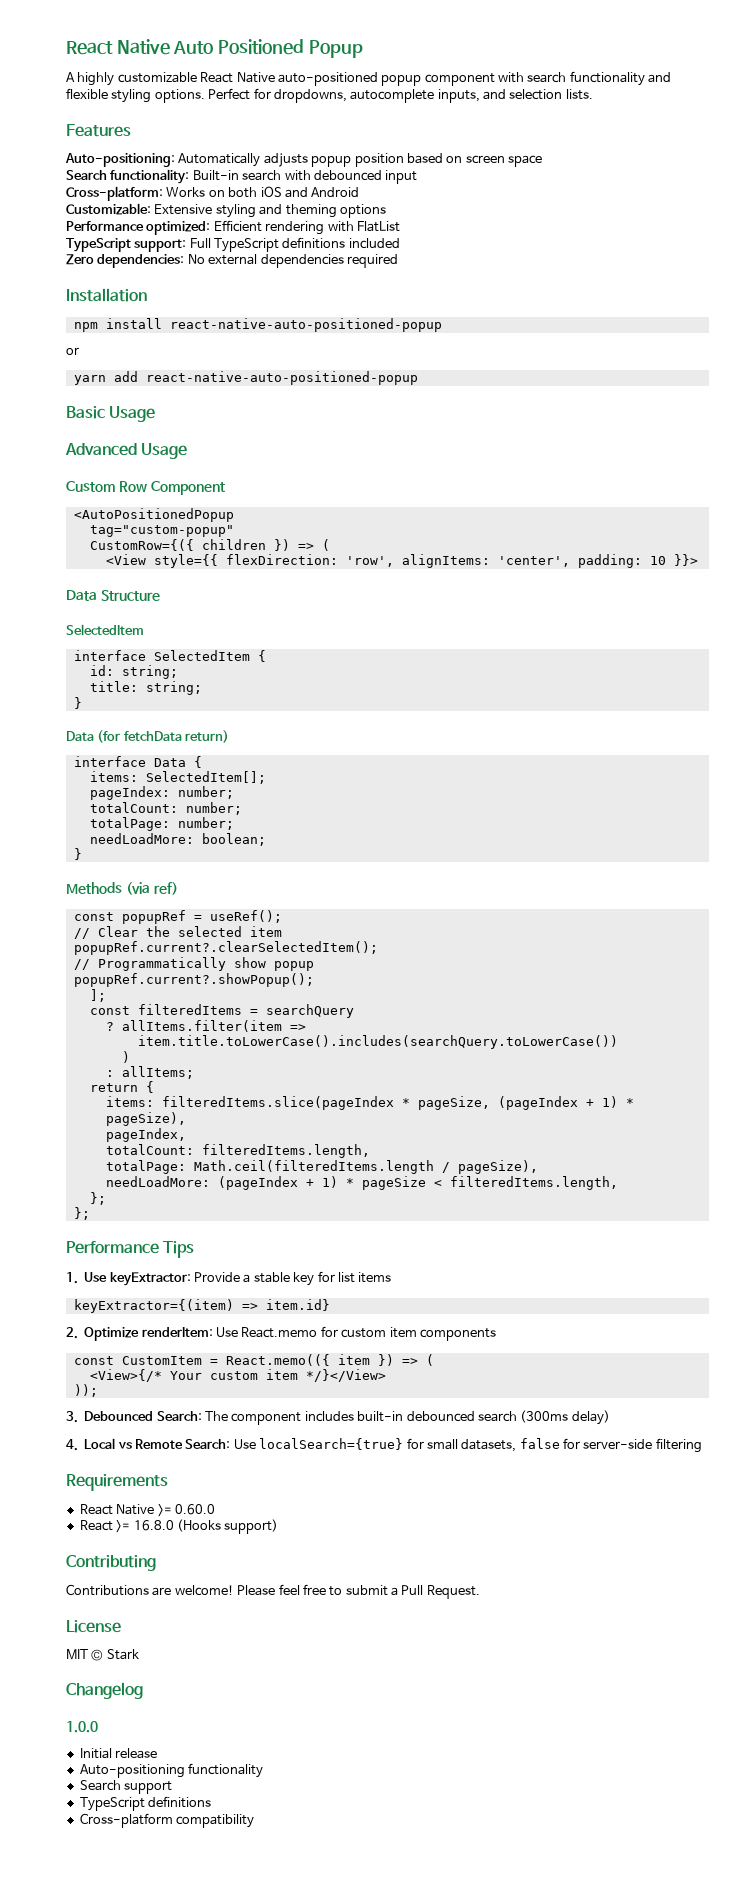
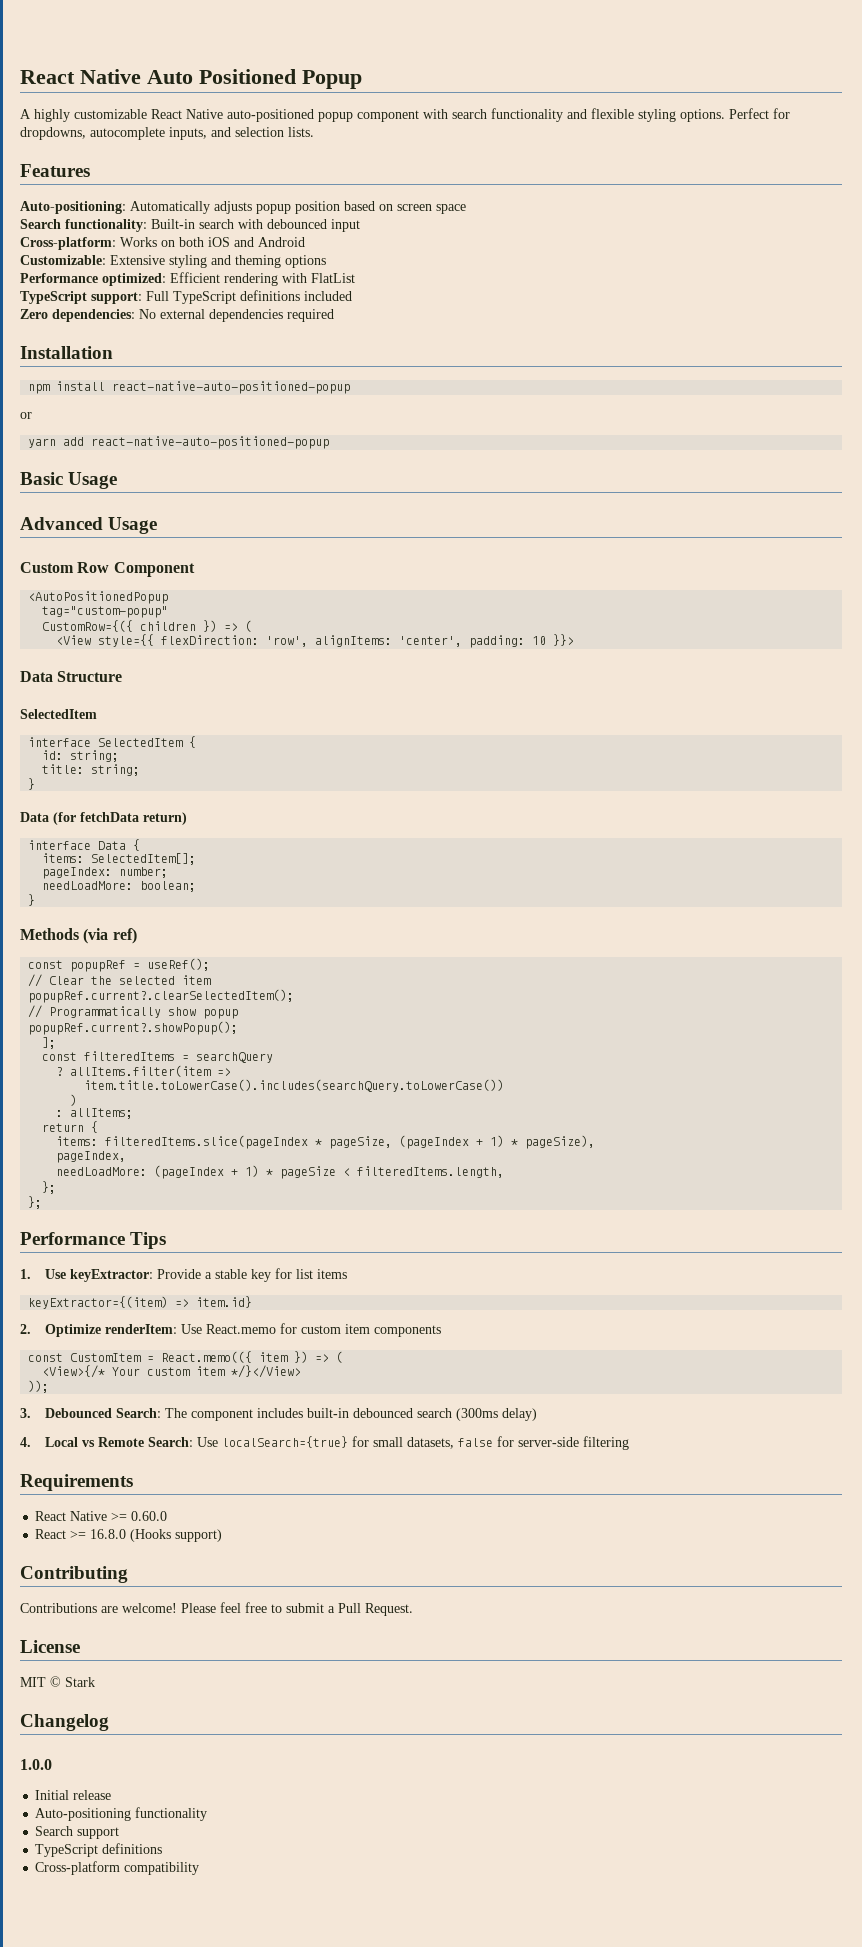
- totalCount: number;
- totalPage: number;
- totalCount: filteredItems.length,
- totalPage: Math.ceil(filteredItems.length / pageSize),

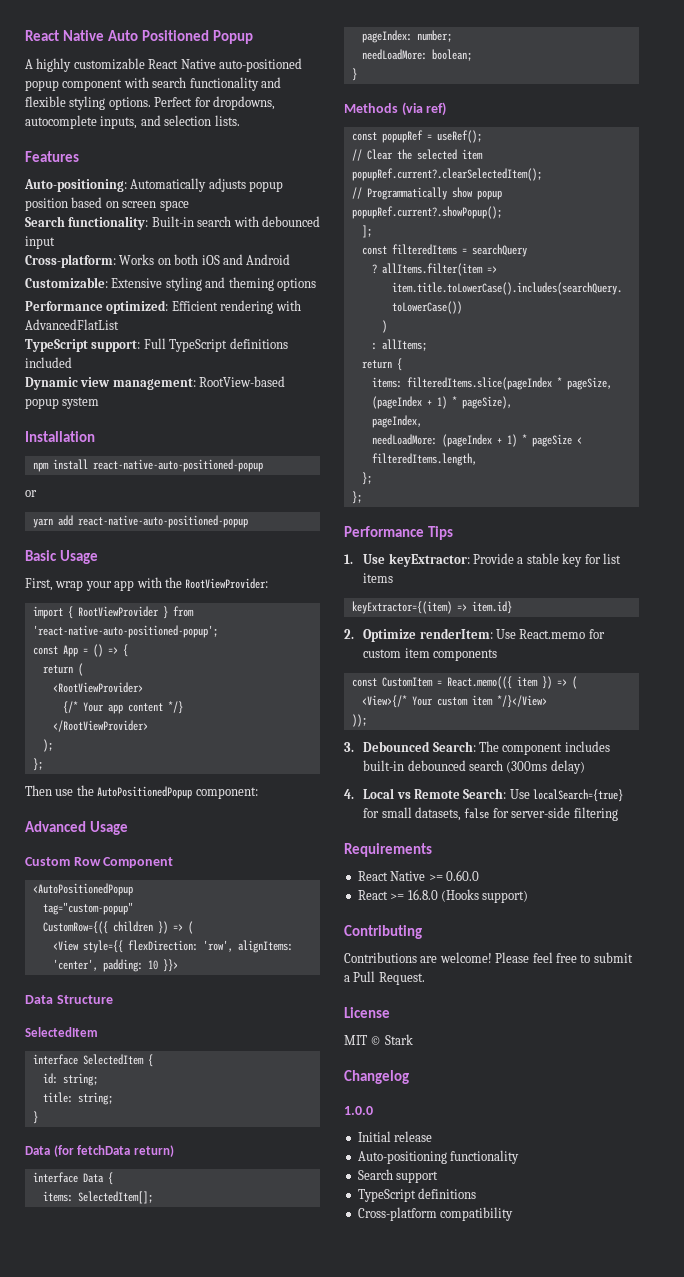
- Performance optimized: Efficient rendering with FlatList
+ Performance optimized: Efficient rendering with AdvancedFlatList
- Zero dependencies: No external dependencies required
+ Dynamic view management: RootView-based popup system
+ First, wrap your app with the RootViewProvider:
+ import { RootViewProvider } from 'react-native-auto-positioned-popup';
+ const App = () => {
+ return (
+ <RootViewProvider>
+ {/* Your app content */}
+ </RootViewProvider>
+ );
+ };
+ Then use the AutoPositionedPopup component:

